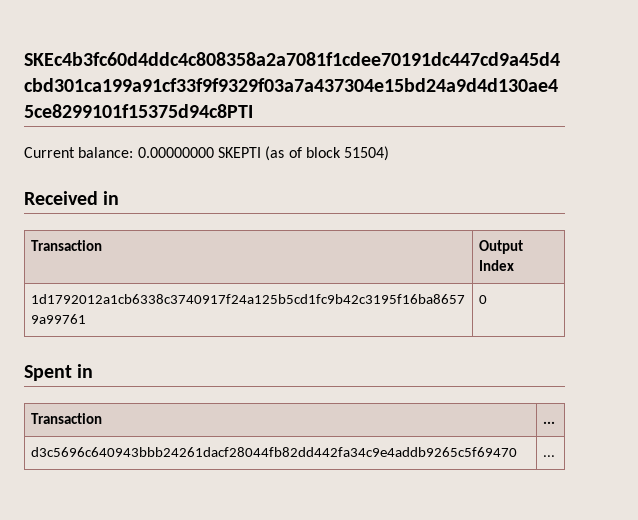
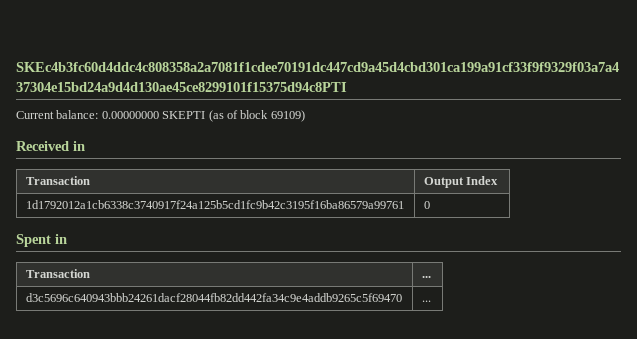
- Current balance: 0.00000000 SKEPTI (as of block 51504)
+ Current balance: 0.00000000 SKEPTI (as of block 69109)

